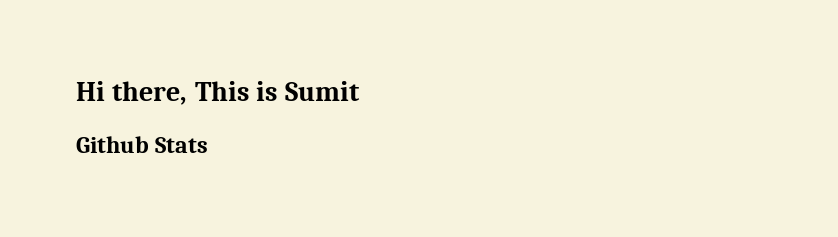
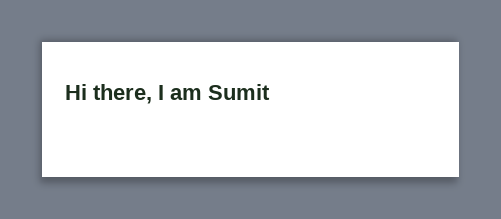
- Hi there, This is Sumit
+ Hi there, I am Sumit
- Github Stats

